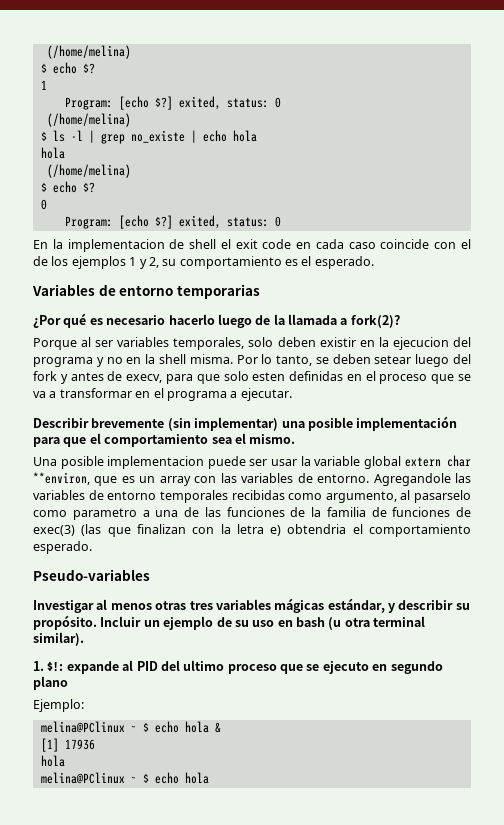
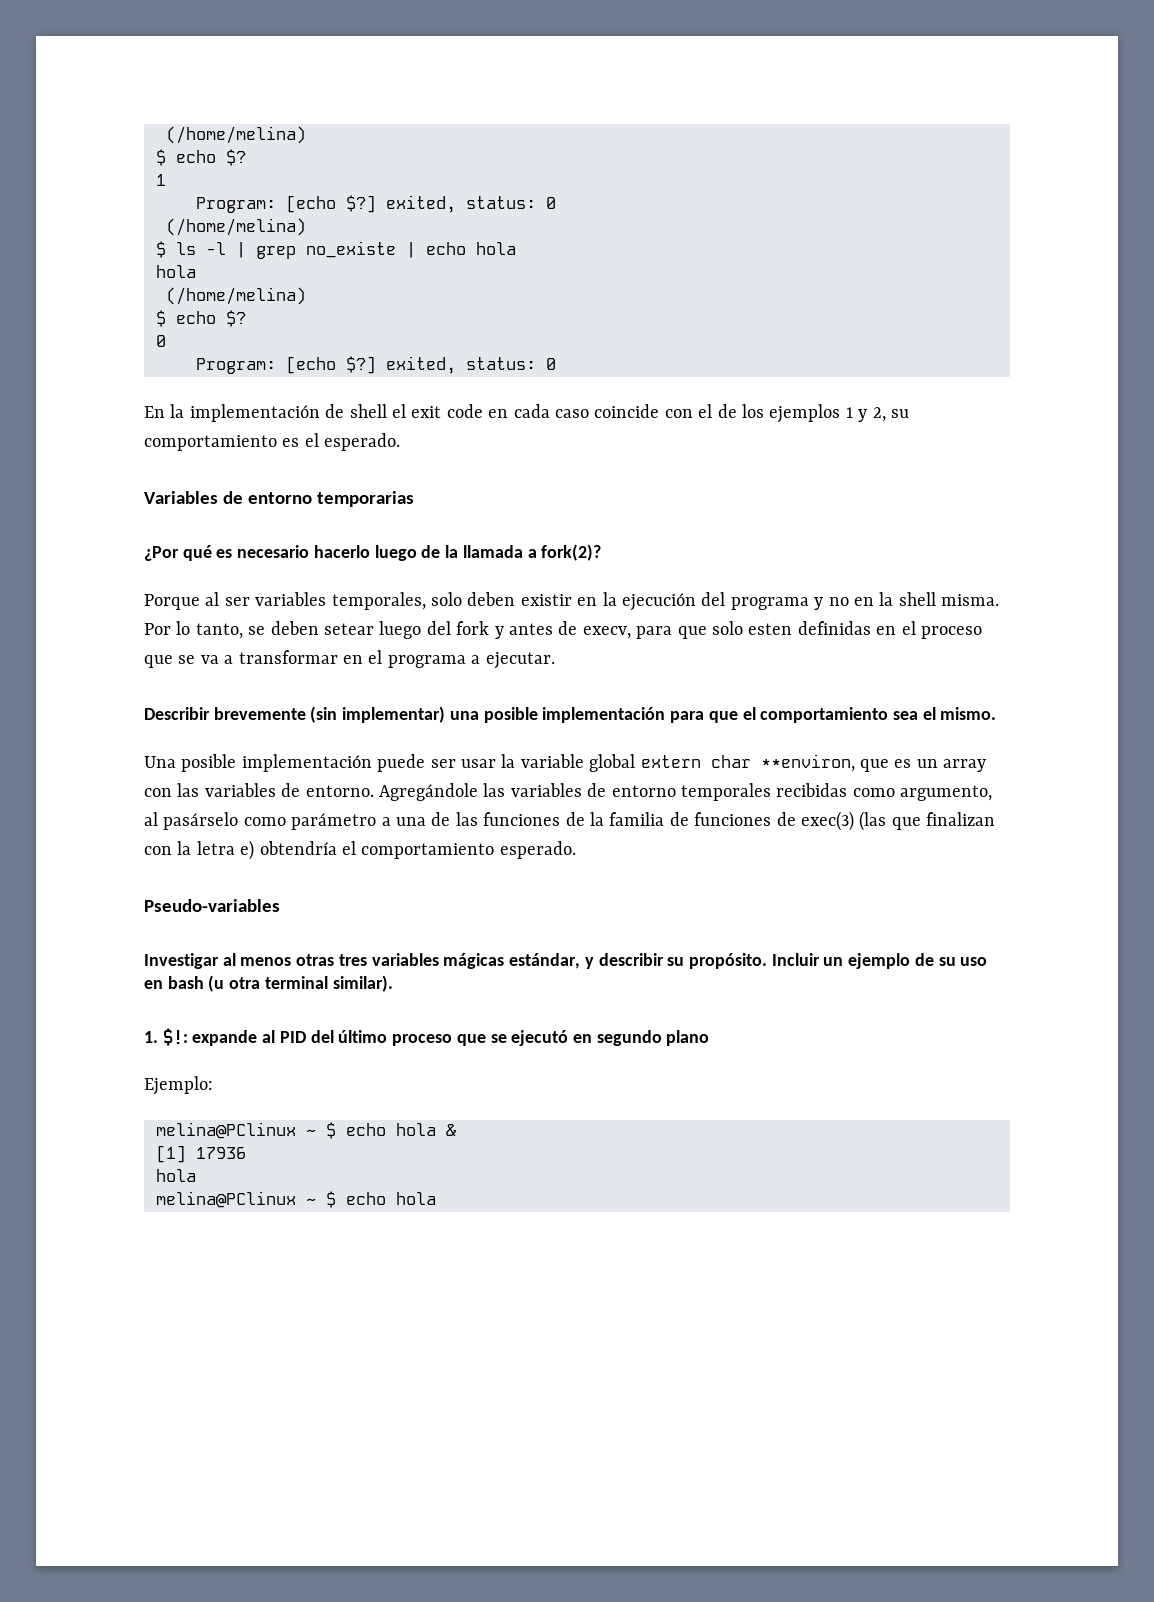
- En la implementacion de shell el exit code en cada caso coincide con el de los ejemplos 1 y 2, su comportamiento es el esperado.
+ En la implementación de shell el exit code en cada caso coincide con el de los ejemplos 1 y 2, su comportamiento es el esperado.
- Porque al ser variables temporales, solo deben existir en la ejecucion del programa y no en la shell misma.
+ Porque al ser variables temporales, solo deben existir en la ejecución del programa y no en la shell misma.
- Una posible implementacion puede ser usar la variable global extern char **environ, que es un array con las variables de entorno.
+ Una posible implementación puede ser usar la variable global extern char **environ, que es un array con las variables de entorno.
- Agregandole las variables de entorno temporales recibidas como argumento, al pasarselo como parametro a una de las funciones de la familia de funciones de exec(3) (las que finalizan con la letra e) obtendria el comportamiento esperado.
+ Agregándole las variables de entorno temporales recibidas como argumento, al pasárselo como parámetro a una de las funciones de la familia de funciones de exec(3) (las que finalizan con la letra e) obtendría el comportamiento esperado.
- 1. $!: expande al PID del ultimo proceso que se ejecuto en segundo plano
+ 1. $!: expande al PID del último proceso que se ejecutó en segundo plano

